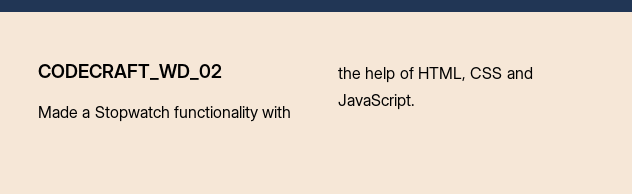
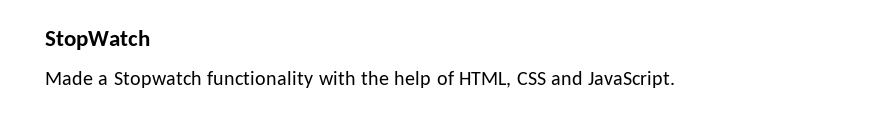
- CODECRAFT_WD_02
+ StopWatch

